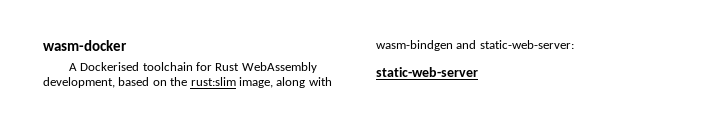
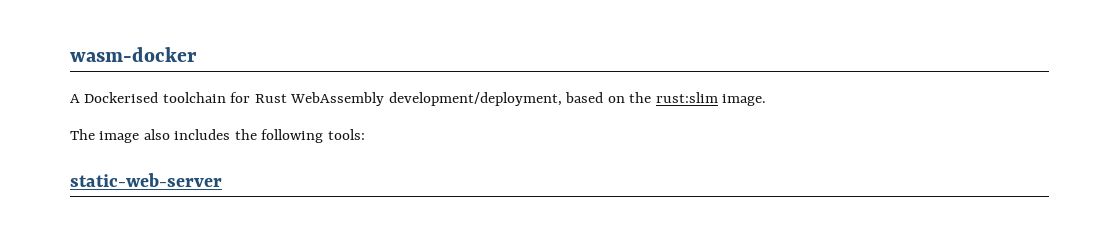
- A Dockerised toolchain for Rust WebAssembly development, based on the rust:slim image, along with wasm-bindgen and static-web-server:
+ A Dockerised toolchain for Rust WebAssembly development/deployment, based on the rust:slim image.
+ The image also includes the following tools:

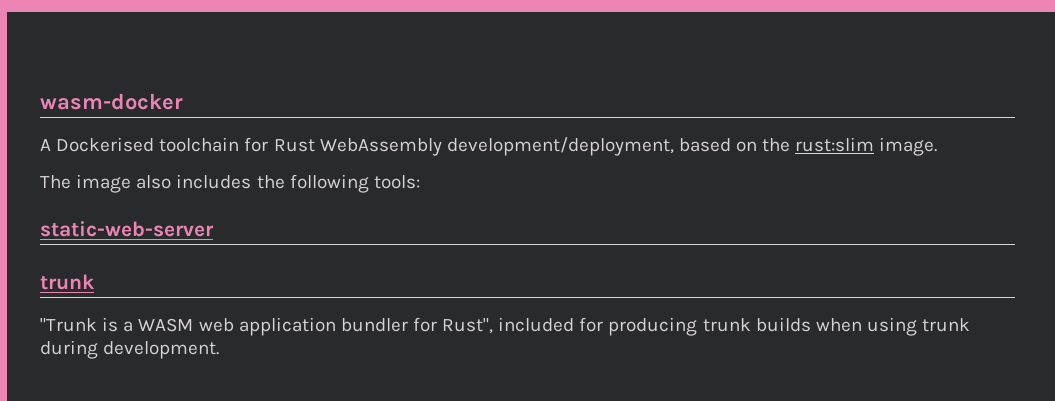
  static-web-server
+ trunk
+ "Trunk is a WASM web application bundler for Rust", included for producing trunk builds when using trunk during development.

